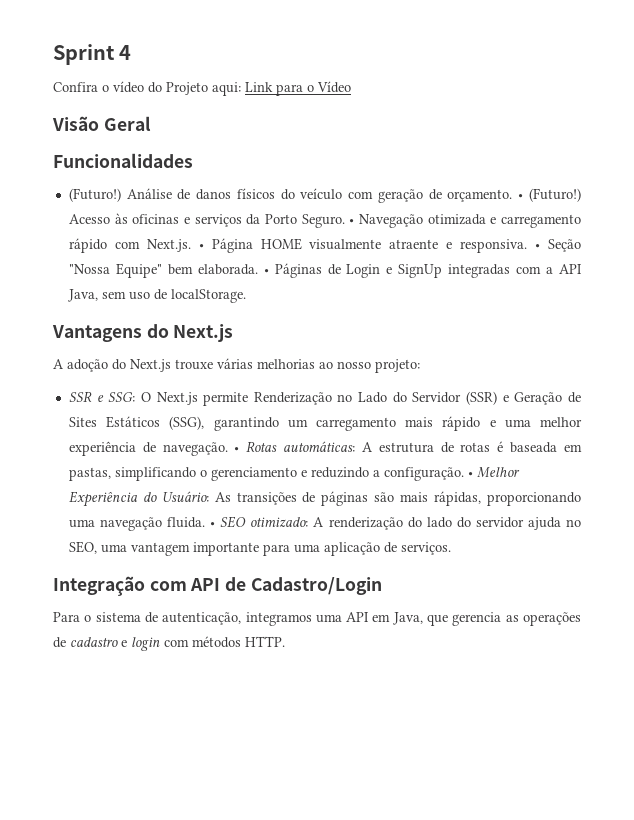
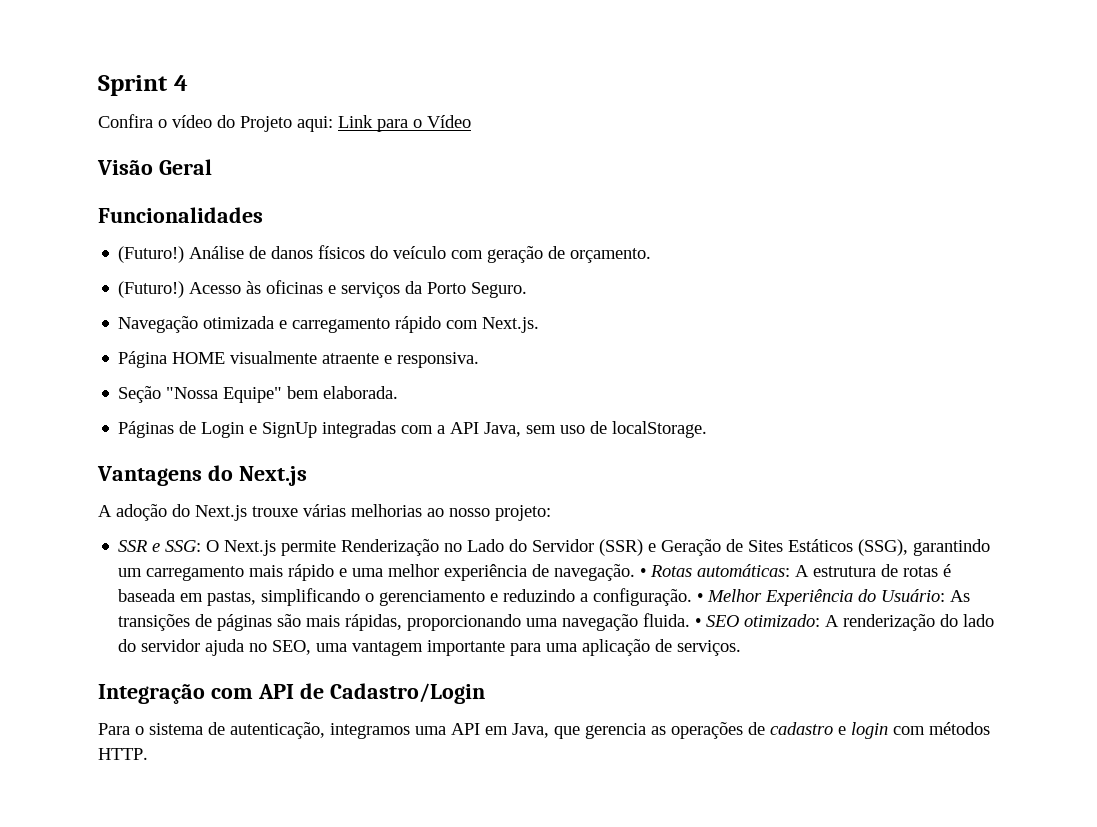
- Análise de danos físicos do veículo com geração de orçamento. • (Futuro!)
+ Análise de danos físicos do veículo com geração de orçamento.
+ (Futuro!)
- Acesso às oficinas e serviços da Porto Seguro. • Navegação otimizada e carregamento rápido com Next.js. • Página HOME visualmente atraente e responsiva. • Seção "Nossa Equipe" bem elaborada. • Páginas de Login e SignUp integradas com a API Java, sem uso de localStorage.
+ Acesso às oficinas e serviços da Porto Seguro.
+ Navegação otimizada e carregamento rápido com Next.js.
+ Página HOME visualmente atraente e responsiva.
+ Seção "Nossa Equipe" bem elaborada.
+ Páginas de Login e SignUp integradas com a API Java, sem uso de localStorage.

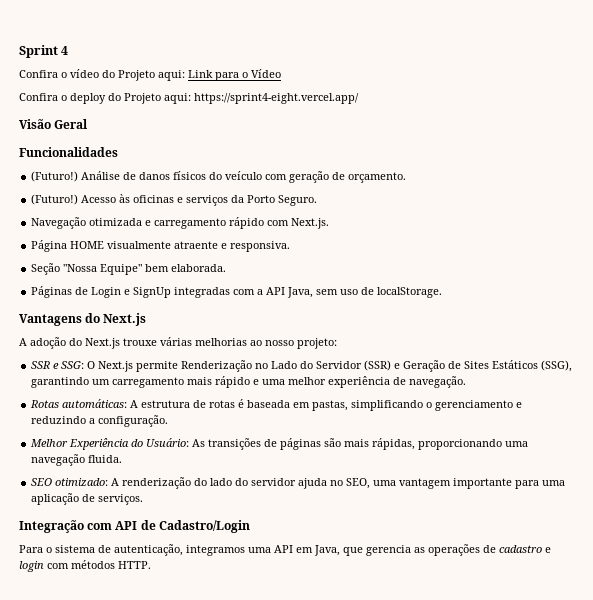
+ Confira o deploy do Projeto aqui: https://sprint4-eight.vercel.app/
- O Next.js permite Renderização no Lado do Servidor (SSR) e Geração de Sites Estáticos (SSG), garantindo um carregamento mais rápido e uma melhor experiência de navegação. • Rotas automáticas:
+ O Next.js permite Renderização no Lado do Servidor (SSR) e Geração de Sites Estáticos (SSG), garantindo um carregamento mais rápido e uma melhor experiência de navegação.
+ Rotas automáticas:
- A estrutura de rotas é baseada em pastas, simplificando o gerenciamento e reduzindo a configuração. • Melhor Experiência do Usuário:
+ A estrutura de rotas é baseada em pastas, simplificando o gerenciamento e reduzindo a configuração.
+ Melhor Experiência do Usuário:
- As transições de páginas são mais rápidas, proporcionando uma navegação fluida. • SEO otimizado:
+ As transições de páginas são mais rápidas, proporcionando uma navegação fluida.
+ SEO otimizado:

